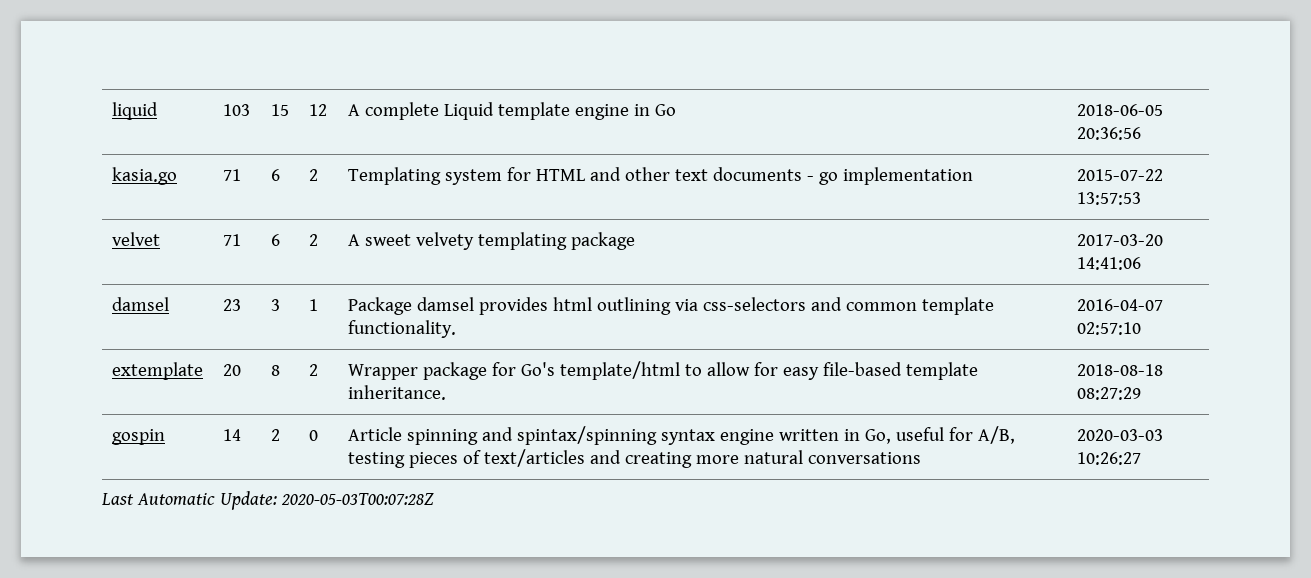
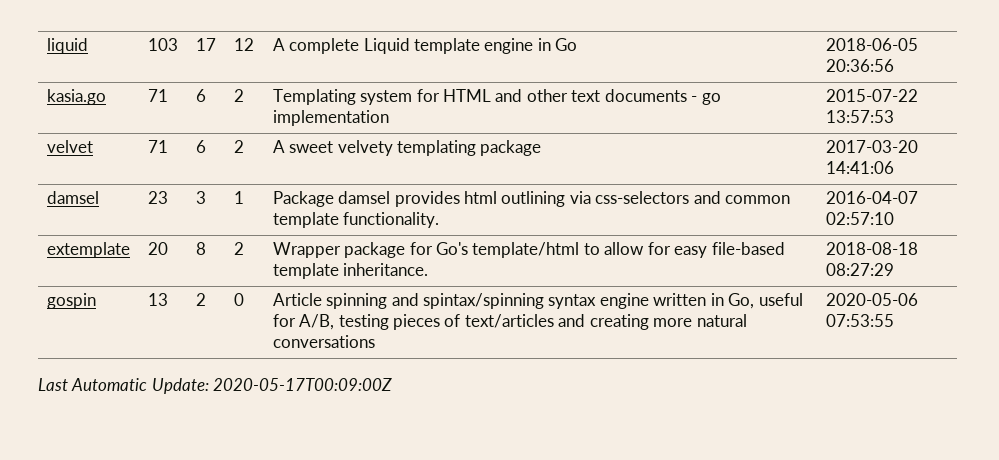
- liquid | 103 | 15 | 12 | A complete Liquid template engine in Go | 2018-06-05 20:36:56
+ liquid | 103 | 17 | 12 | A complete Liquid template engine in Go | 2018-06-05 20:36:56
- gospin | 14 | 2 | 0 | Article spinning and spintax/spinning syntax engine written in Go, useful for A/B, testing pieces of text/articles and creating more natural conversations | 2020-03-03 10:26:27
+ gospin | 13 | 2 | 0 | Article spinning and spintax/spinning syntax engine written in Go, useful for A/B, testing pieces of text/articles and creating more natural conversations | 2020-05-06 07:53:55
- Last Automatic Update: 2020-05-03T00:07:28Z
+ Last Automatic Update: 2020-05-17T00:09:00Z

